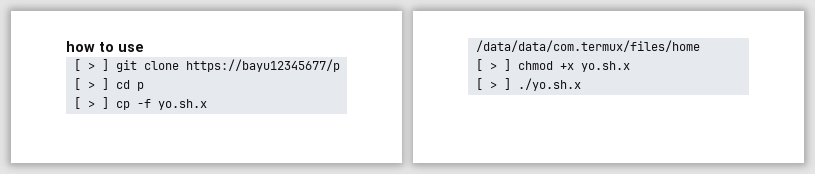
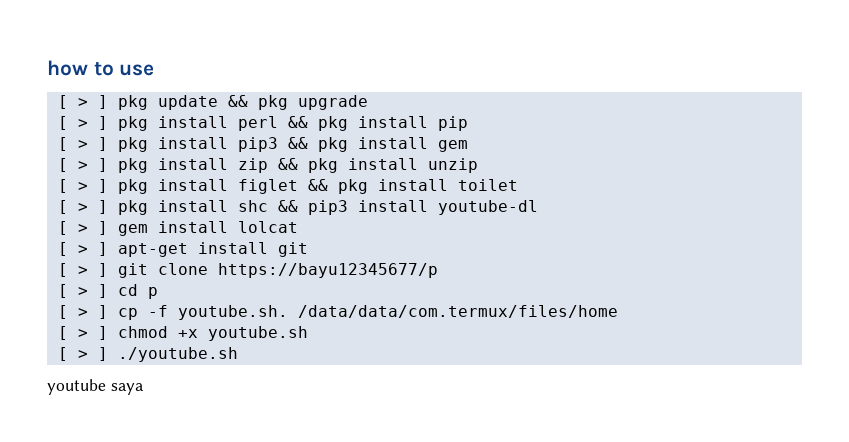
+ [ > ] pkg update && pkg upgrade
+ [ > ] pkg install perl && pkg install pip
+ [ > ] pkg install pip3 && pkg install gem
+ [ > ] pkg install zip && pkg install unzip
+ [ > ] pkg install figlet && pkg install toilet
+ [ > ] pkg install shc && pip3 install youtube-dl
+ [ > ] gem install lolcat
+ [ > ] apt-get install git
- [ > ] cp -f yo.sh.x /data/data/com.termux/files/home
+ [ > ] cp -f youtube.sh. /data/data/com.termux/files/home
- [ > ] chmod +x yo.sh.x
- [ > ] ./yo.sh.x
+ [ > ] chmod +x youtube.sh
+ [ > ] ./youtube.sh
+ youtube saya

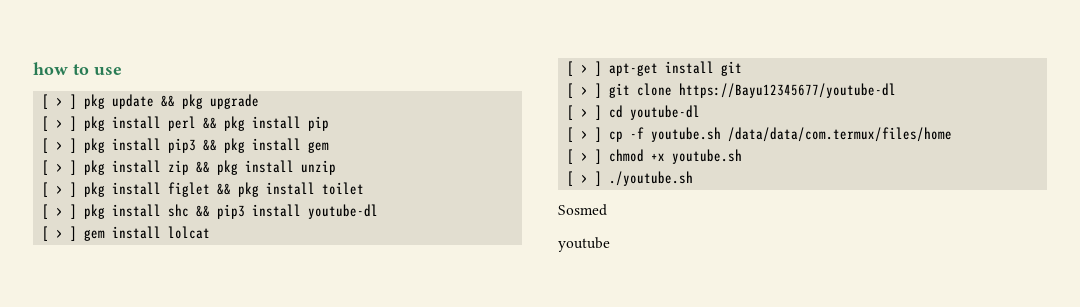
- [ > ] git clone https://bayu12345677/p
+ [ > ] git clone https://Bayu12345677/youtube-dl
- [ > ] cd p
+ [ > ] cd youtube-dl
- [ > ] cp -f youtube.sh. /data/data/com.termux/files/home
+ [ > ] cp -f youtube.sh /data/data/com.termux/files/home
+ Sosmed
- youtube saya
+ youtube

